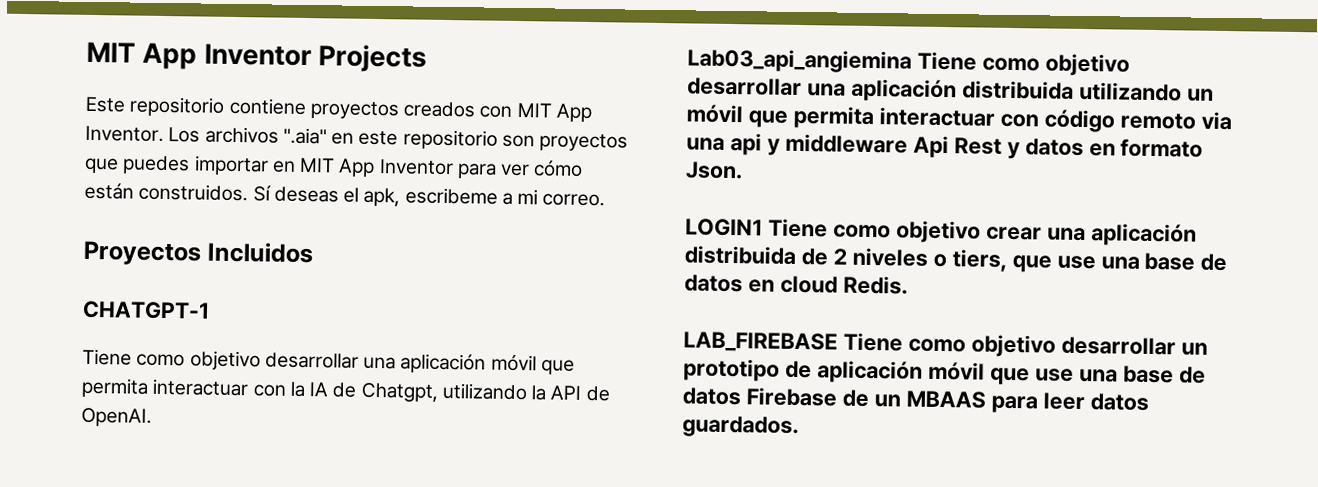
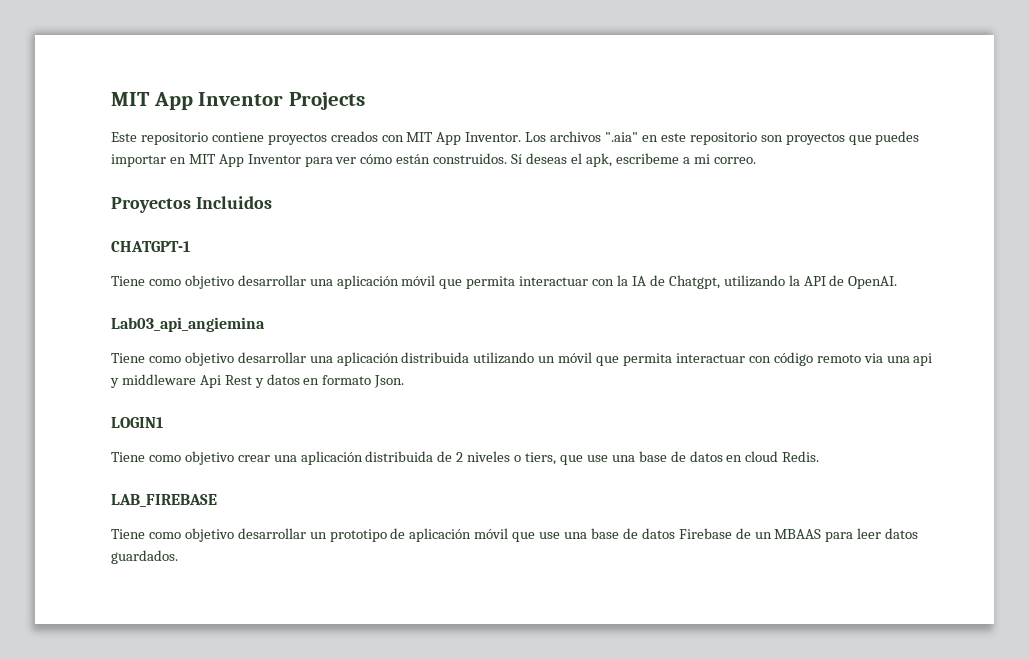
- Lab03_api_angiemina Tiene como objetivo desarrollar una aplicación distribuida utilizando un móvil que permita interactuar con código remoto via una api y middleware Api Rest y datos en formato Json.
+ Lab03_api_angiemina
+ Tiene como objetivo desarrollar una aplicación distribuida utilizando un móvil que permita interactuar con código remoto via una api y middleware Api Rest y datos en formato Json.
- LOGIN1 Tiene como objetivo crear una aplicación distribuida de 2 niveles o tiers, que use una base de datos en cloud Redis.
+ LOGIN1
+ Tiene como objetivo crear una aplicación distribuida de 2 niveles o tiers, que use una base de datos en cloud Redis.
- LAB_FIREBASE Tiene como objetivo desarrollar un prototipo de aplicación móvil que use una base de datos Firebase de un MBAAS para leer datos guardados.
+ LAB_FIREBASE
+ Tiene como objetivo desarrollar un prototipo de aplicación móvil que use una base de datos Firebase de un MBAAS para leer datos guardados.

